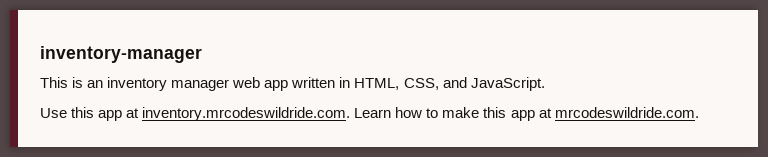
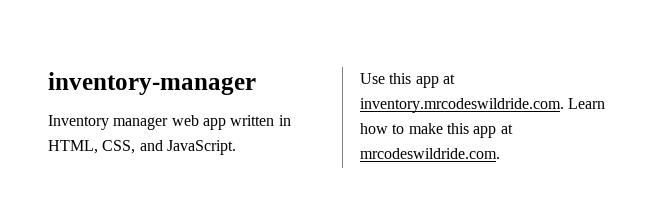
- This is an inventory manager web app written in HTML, CSS, and JavaScript.
+ Inventory manager web app written in HTML, CSS, and JavaScript.

